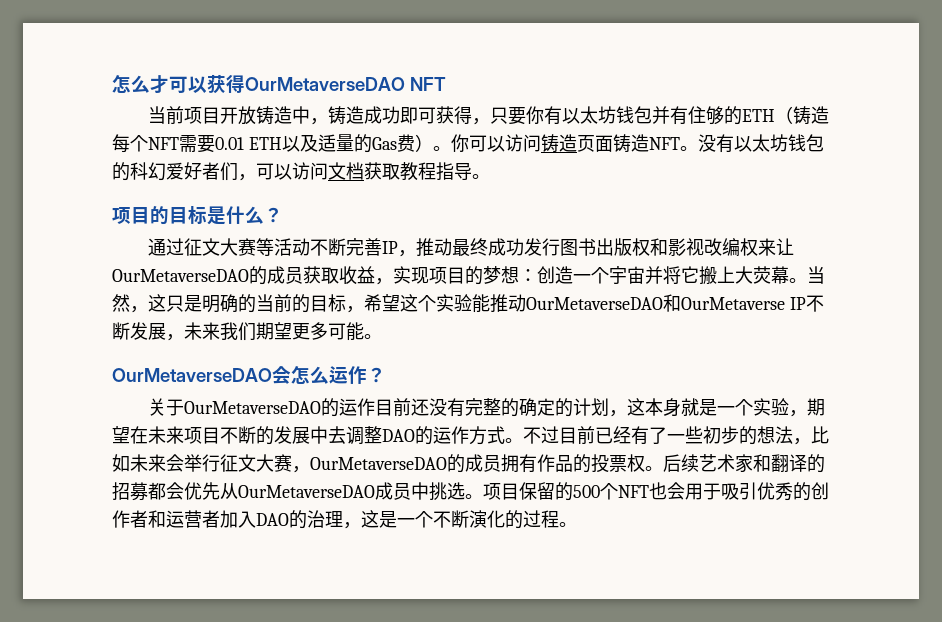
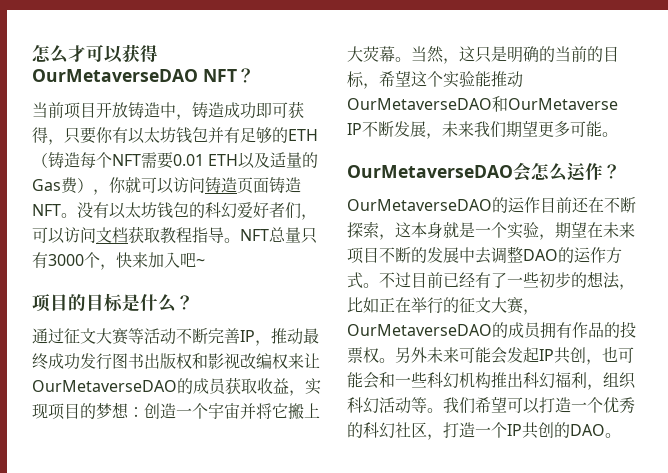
- 怎么才可以获得OurMetaverseDAO NFT
+ 怎么才可以获得OurMetaverseDAO NFT？
- 当前项目开放铸造中，铸造成功即可获得，只要你有以太坊钱包并有住够的ETH（铸造每个NFT需要0.01 ETH以及适量的Gas费）。你可以访问铸造页面铸造NFT。
+ 当前项目开放铸造中，铸造成功即可获得，只要你有以太坊钱包并有足够的ETH（铸造每个NFT需要0.01 ETH以及适量的Gas费），你就可以访问铸造页面铸造NFT。
+ NFT总量只有3000个，快来加入吧~
- 关于OurMetaverseDAO的运作目前还没有完整的确定的计划，这本身就是一个实验，期望在未来项目不断的发展中去调整DAO的运作方式。
+ OurMetaverseDAO的运作目前还在不断探索，这本身就是一个实验，期望在未来项目不断的发展中去调整DAO的运作方式。
- 不过目前已经有了一些初步的想法，比如未来会举行征文大赛，OurMetaverseDAO的成员拥有作品的投票权。
+ 不过目前已经有了一些初步的想法，比如正在举行的征文大赛，OurMetaverseDAO的成员拥有作品的投票权。
- 后续艺术家和翻译的招募都会优先从OurMetaverseDAO成员中挑选。项目保留的500个NFT也会用于吸引优秀的创作者和运营者加入DAO的治理，这是一个不断演化的过程。
+ 另外未来可能会发起IP共创，也可能会和一些科幻机构推出科幻福利，组织科幻活动等。我们希望可以打造一个优秀的科幻社区，打造一个IP共创的DAO。

